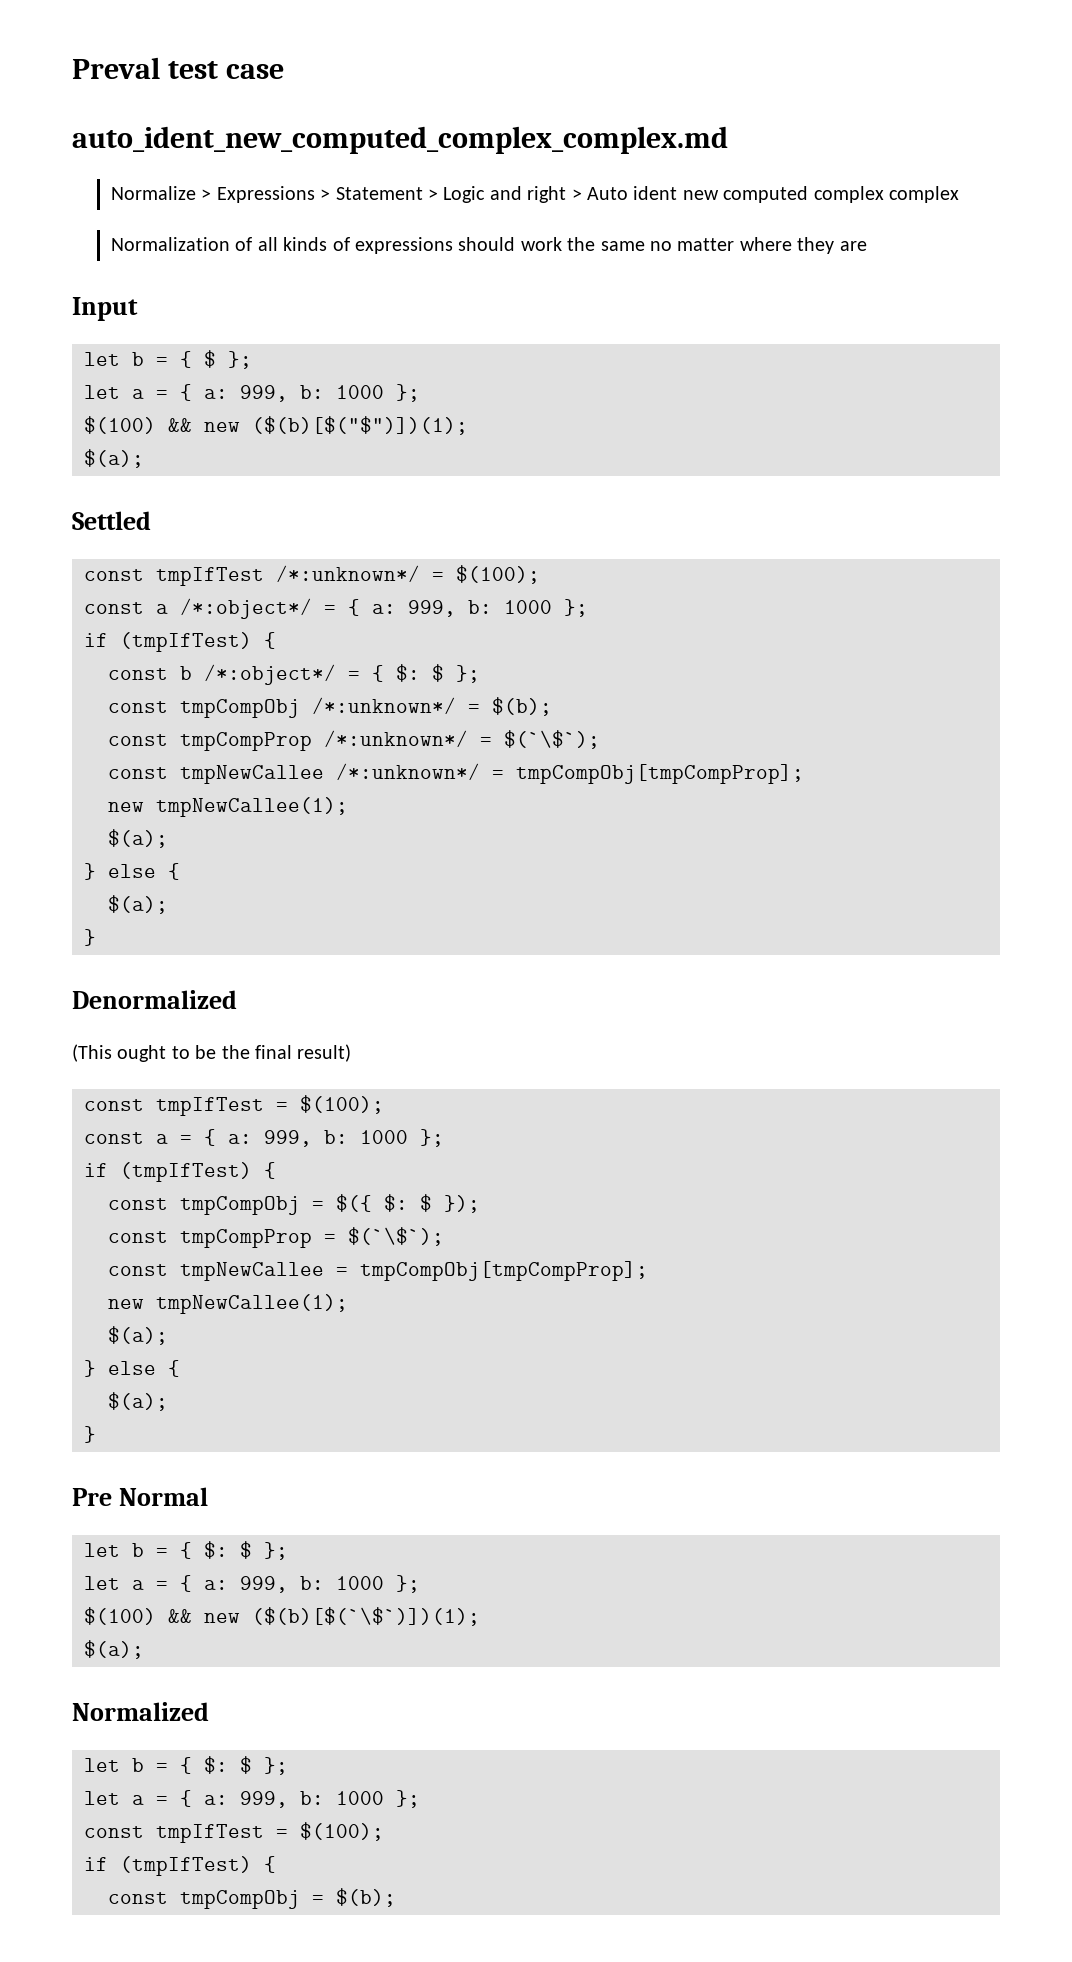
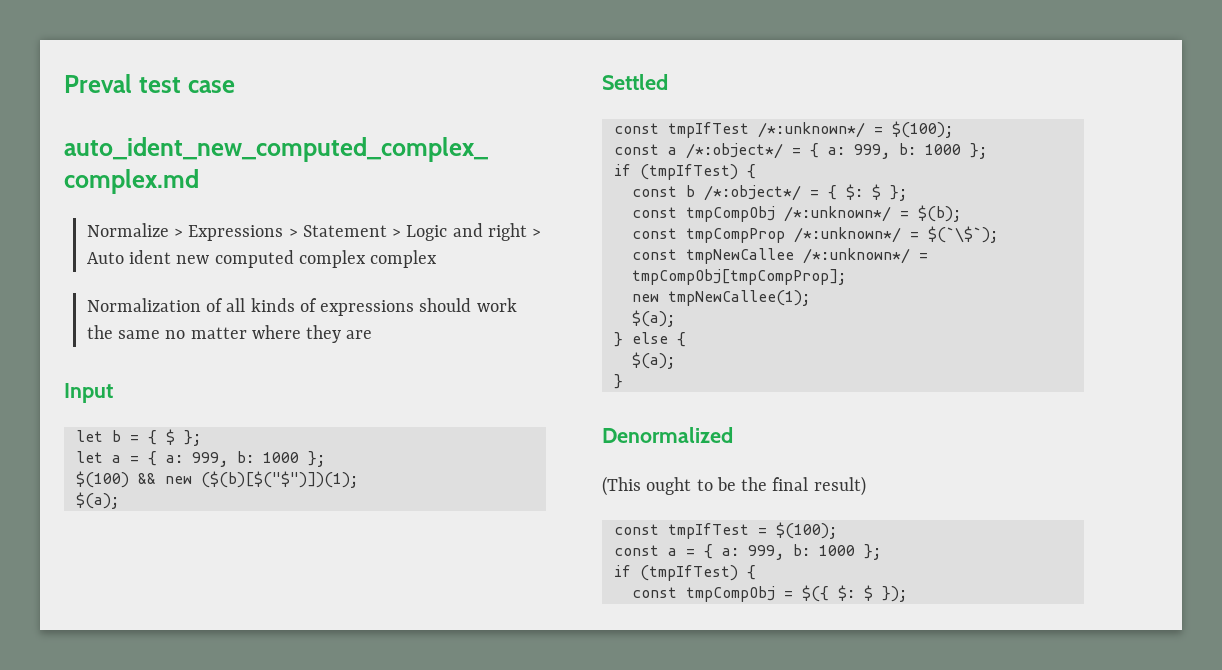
- const tmpCompProp = $(`\$`);
- const tmpNewCallee = tmpCompObj[tmpCompProp];
- new tmpNewCallee(1);
- $(a);
- } else {
- $(a);
- }
- Pre Normal
- let b = { $: $ };
- let a = { a: 999, b: 1000 };
- $(100) && new ($(b)[$(`\$`)])(1);
- $(a);
- Normalized
- let b = { $: $ };
- let a = { a: 999, b: 1000 };
- const tmpIfTest = $(100);
- if (tmpIfTest) {
- const tmpCompObj = $(b);

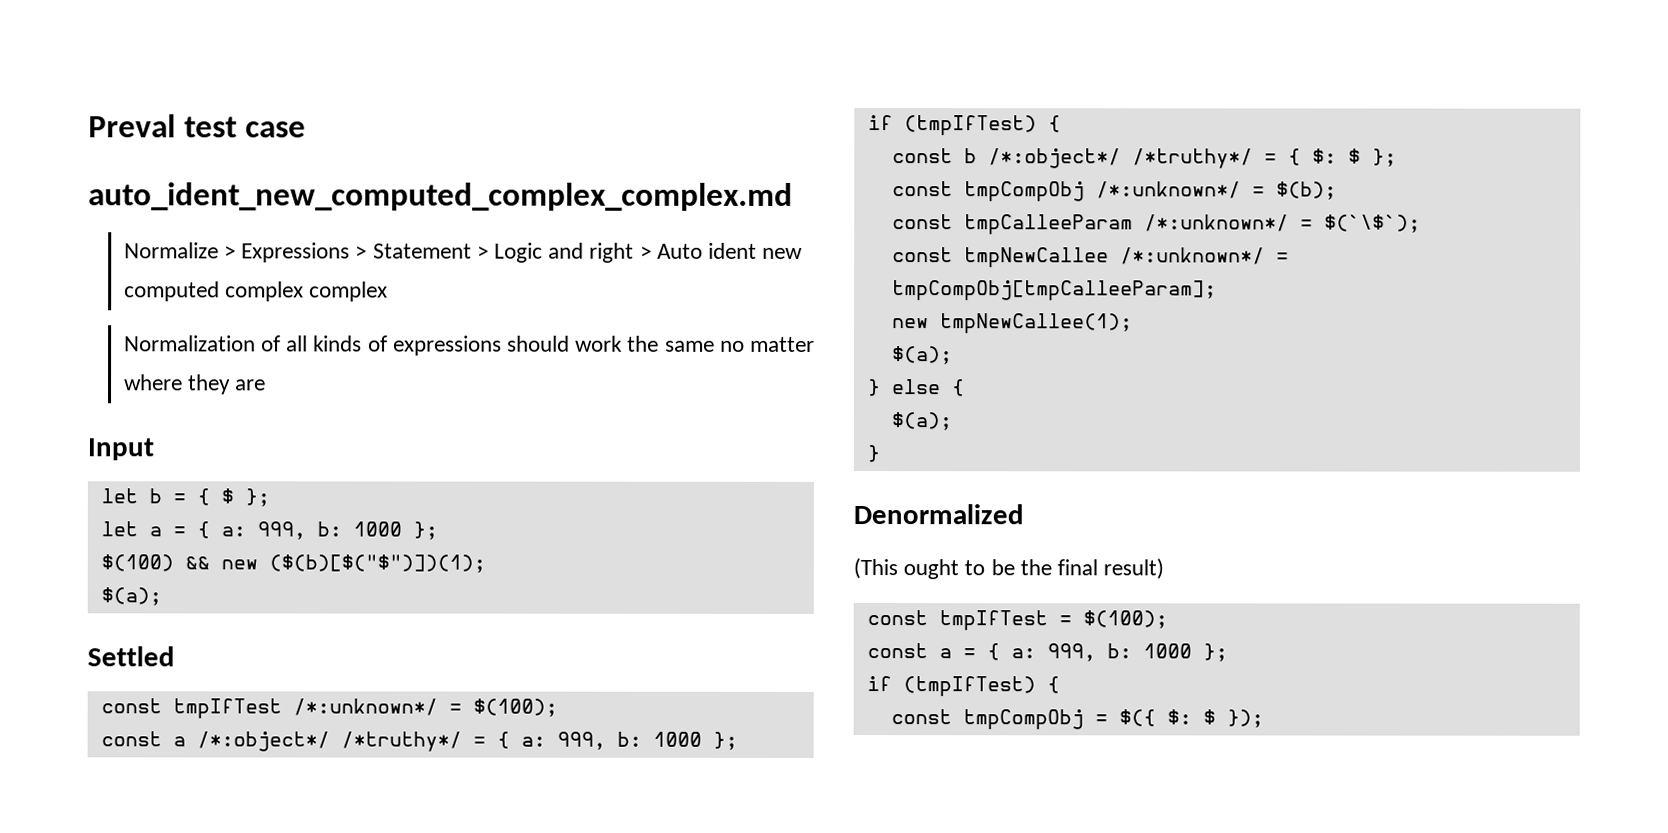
- const a /*:object*/ = { a: 999, b: 1000 };
+ const a /*:object*/ /*truthy*/ = { a: 999, b: 1000 };
- const b /*:object*/ = { $: $ };
+ const b /*:object*/ /*truthy*/ = { $: $ };
- const tmpCompProp /*:unknown*/ = $(`\$`);
+ const tmpCalleeParam /*:unknown*/ = $(`\$`);
- const tmpNewCallee /*:unknown*/ = tmpCompObj[tmpCompProp];
+ const tmpNewCallee /*:unknown*/ = tmpCompObj[tmpCalleeParam];

